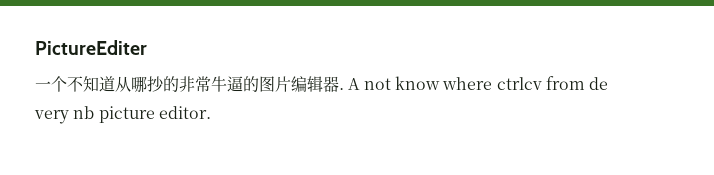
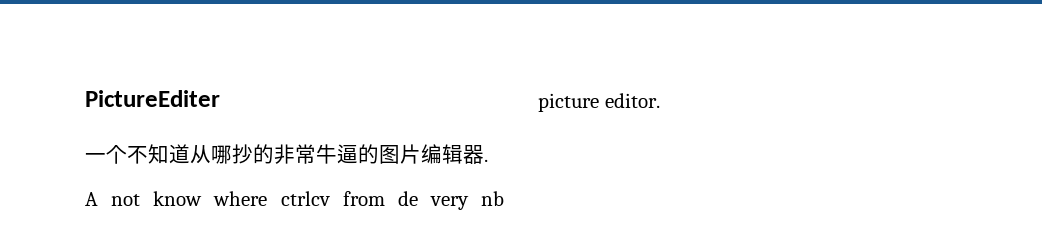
- 一个不知道从哪抄的非常牛逼的图片编辑器. A not know where ctrlcv from de very nb picture editor.
+ 一个不知道从哪抄的非常牛逼的图片编辑器.
+ A not know where ctrlcv from de very nb picture editor.

